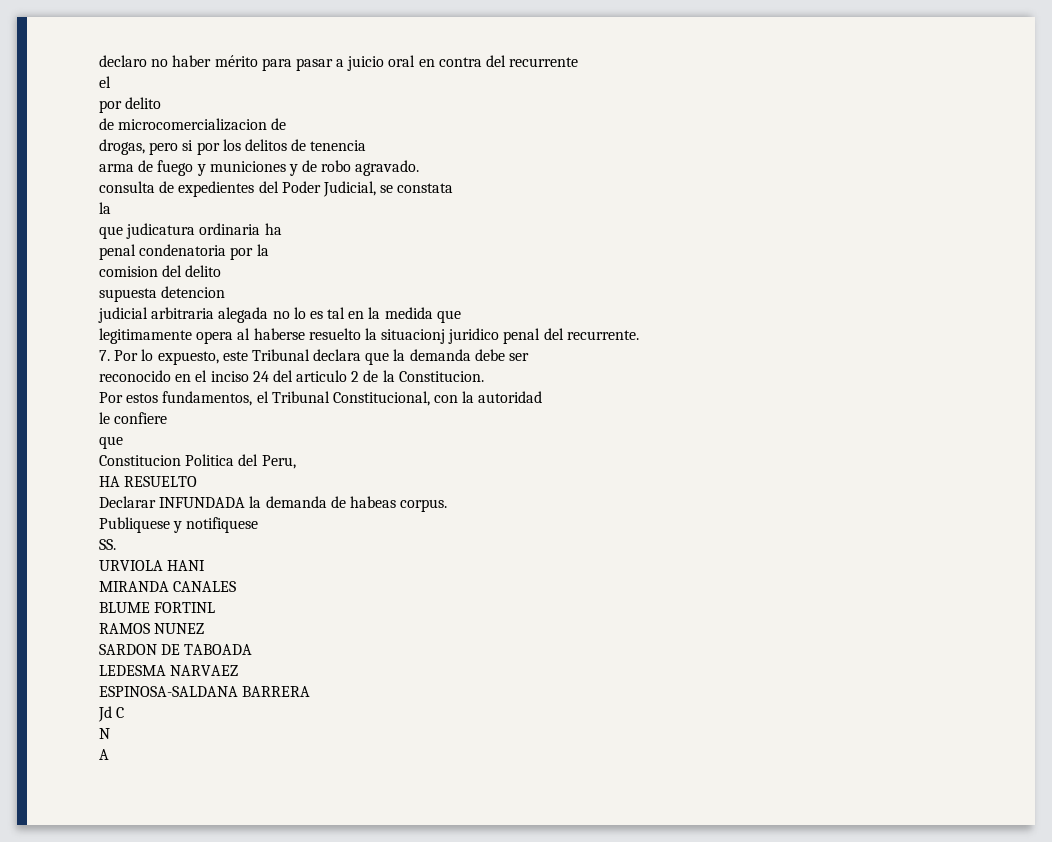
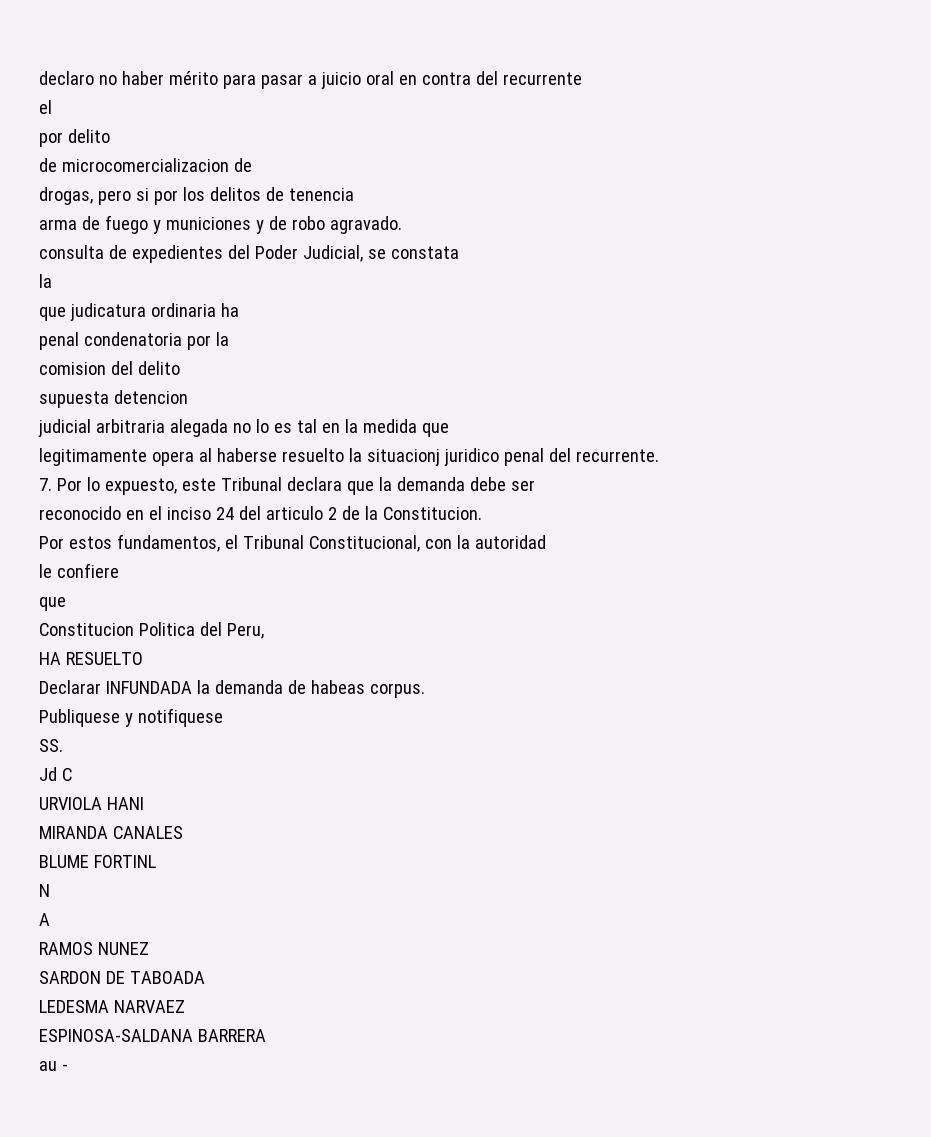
+ Jd C
+ N
+ A
- Jd C
- N
- A
+ au -

